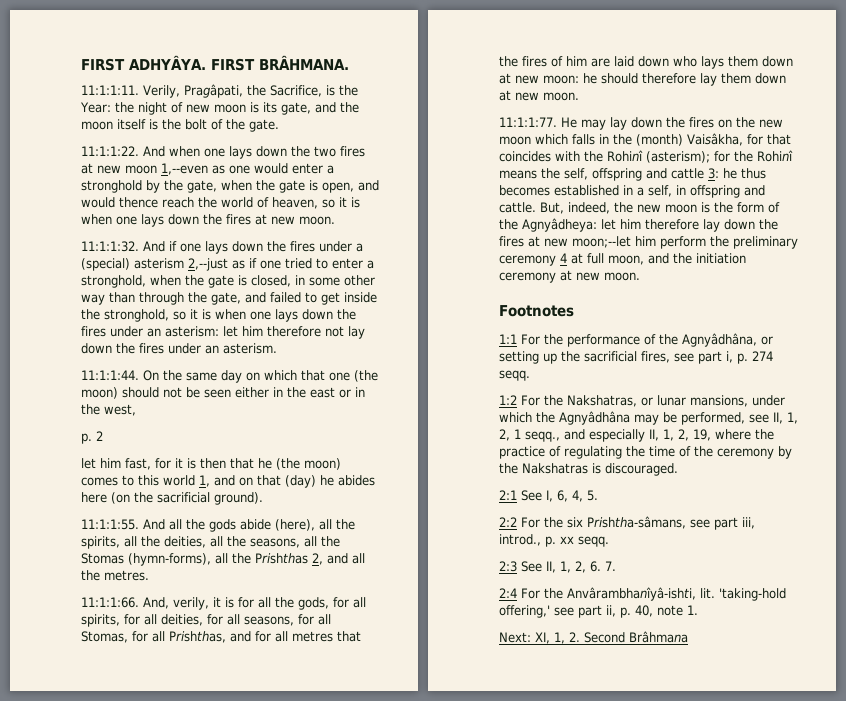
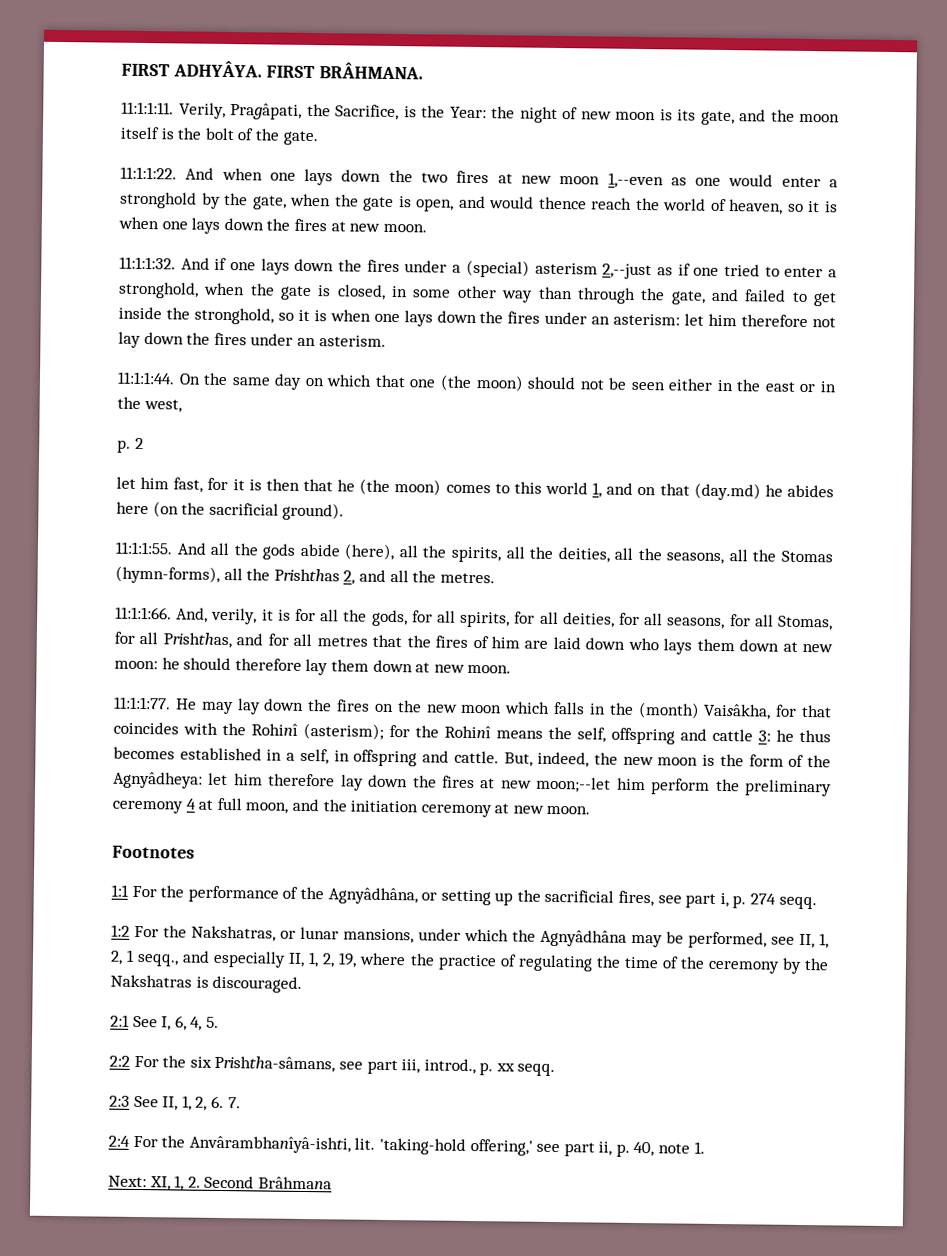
- let him fast, for it is then that he (the moon) comes to this world 1, and on that (day) he abides here (on the sacrificial ground).
+ let him fast, for it is then that he (the moon) comes to this world 1, and on that (day.md) he abides here (on the sacrificial ground).

